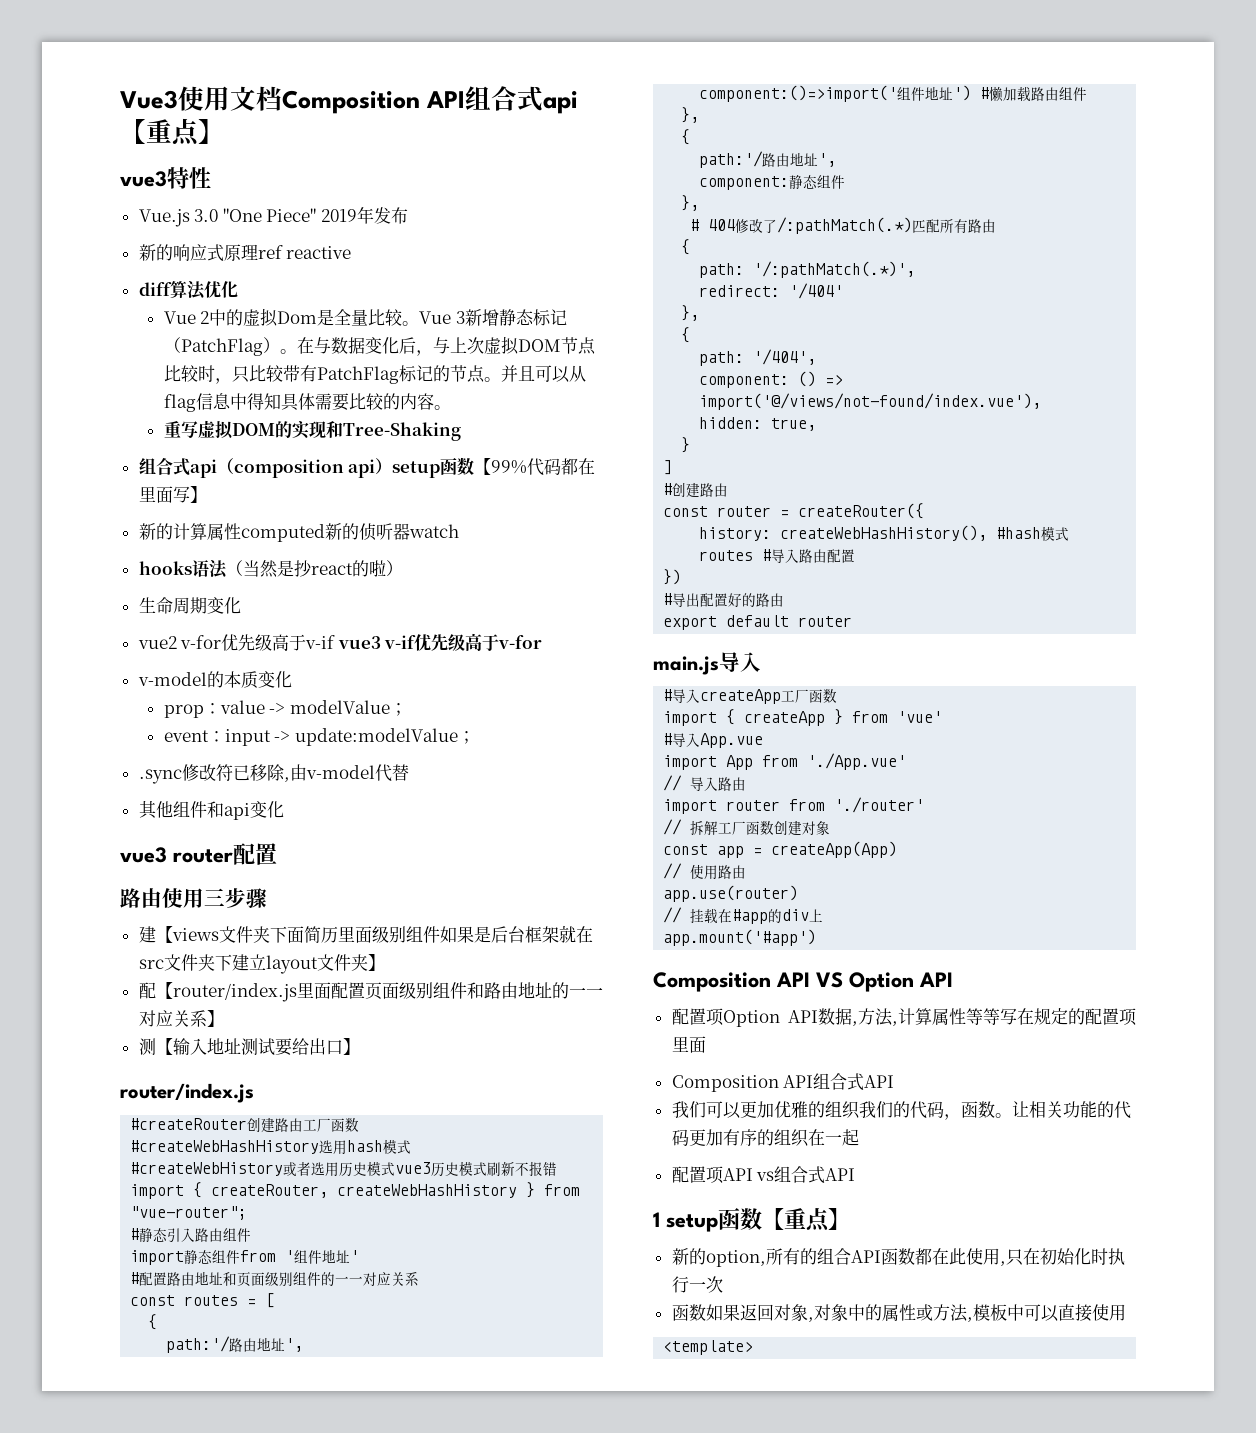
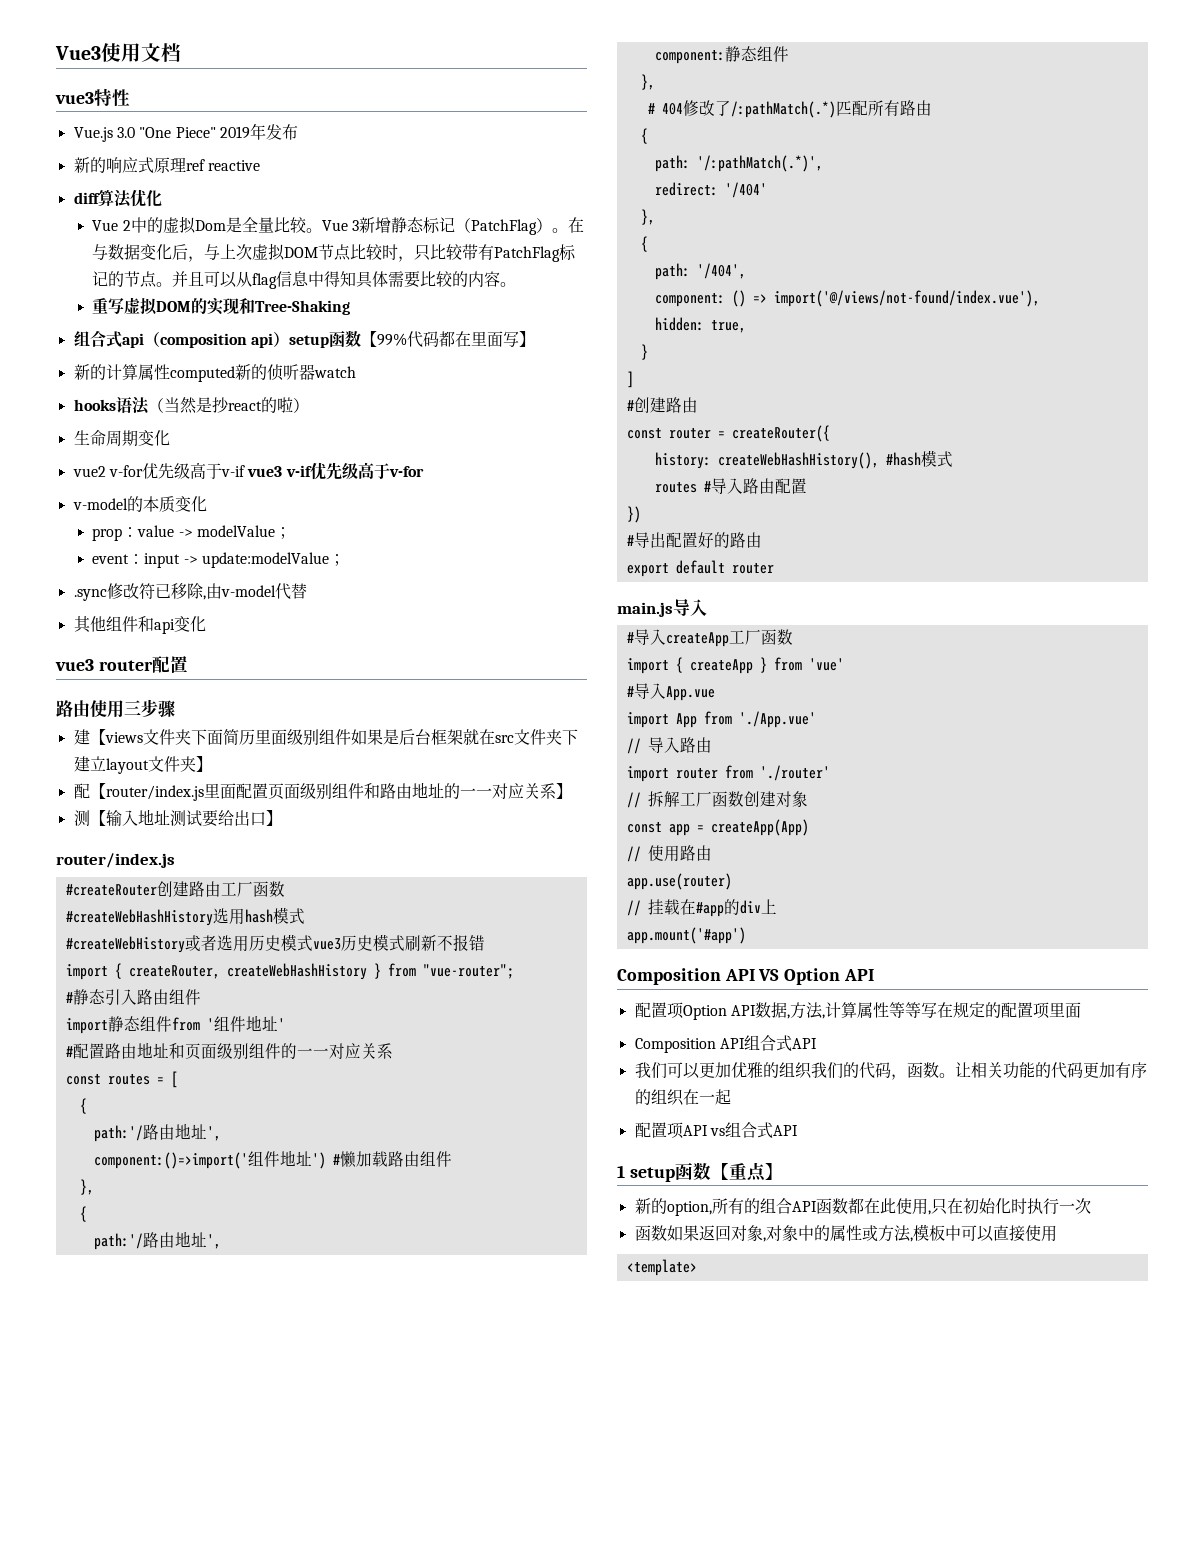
- Vue3使用文档Composition API组合式api【重点】
+ Vue3使用文档

